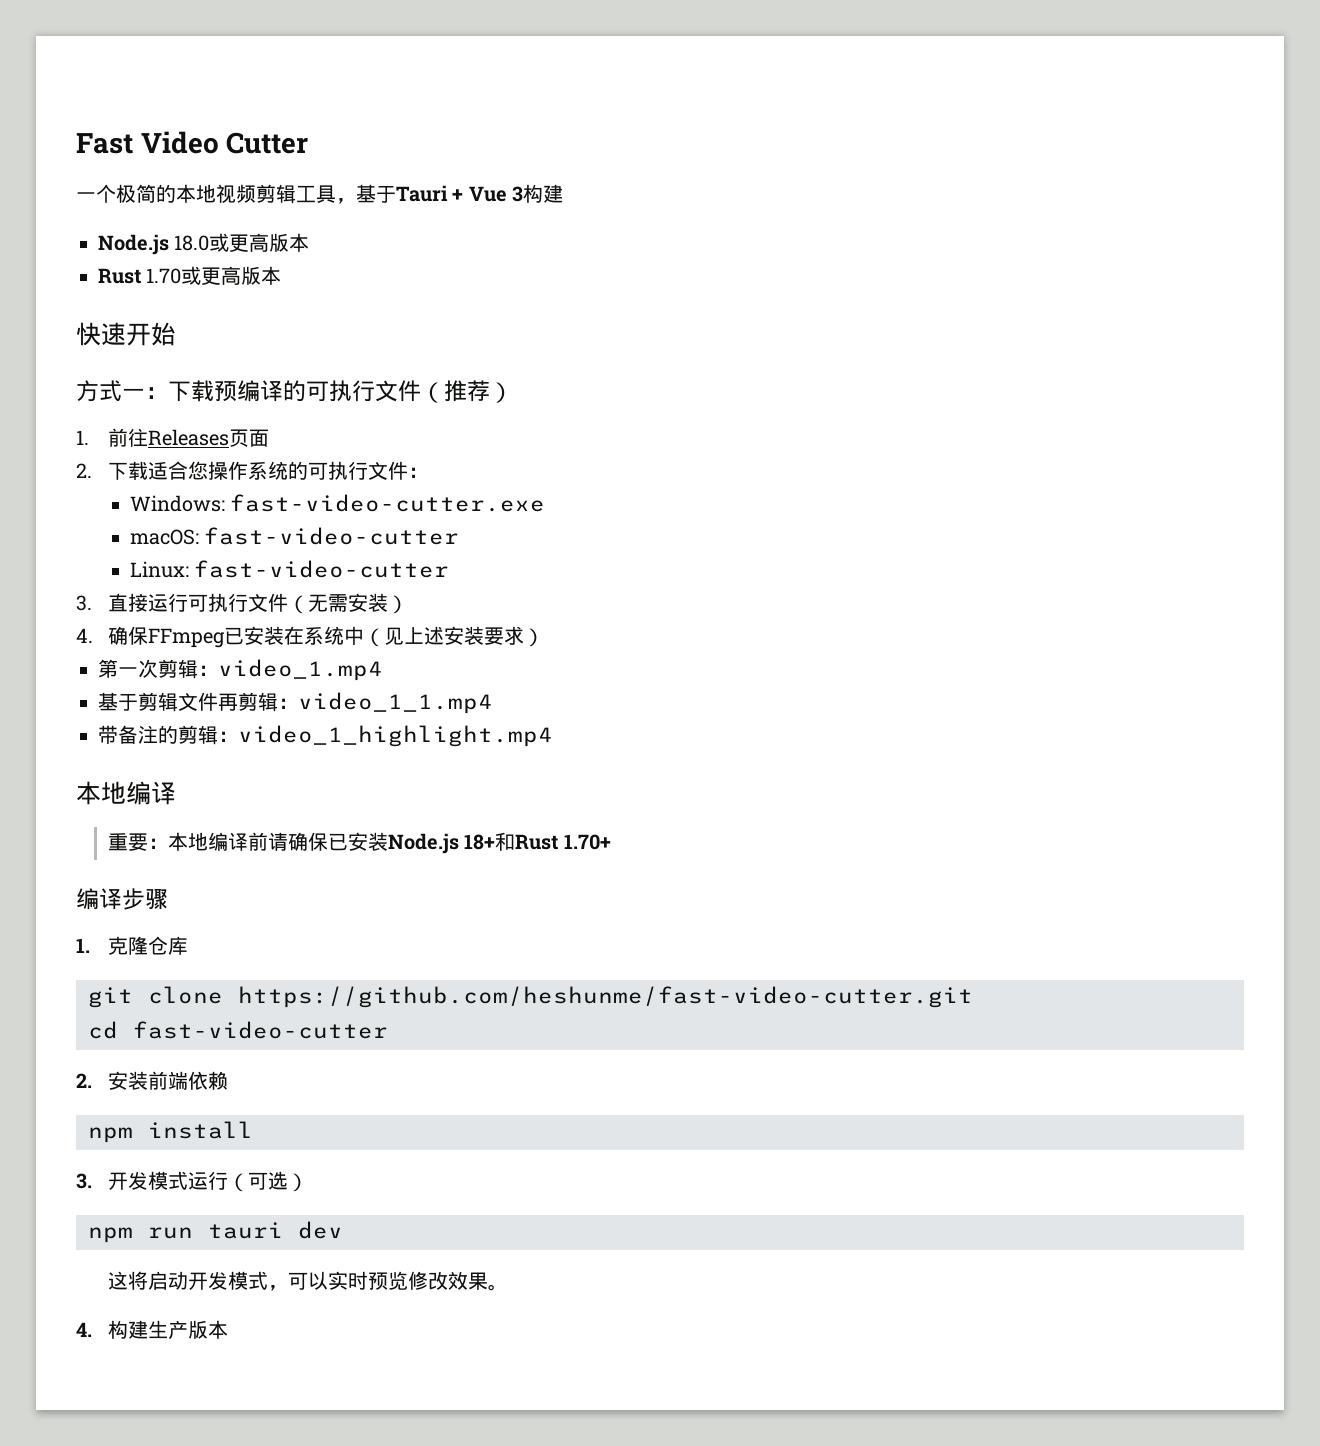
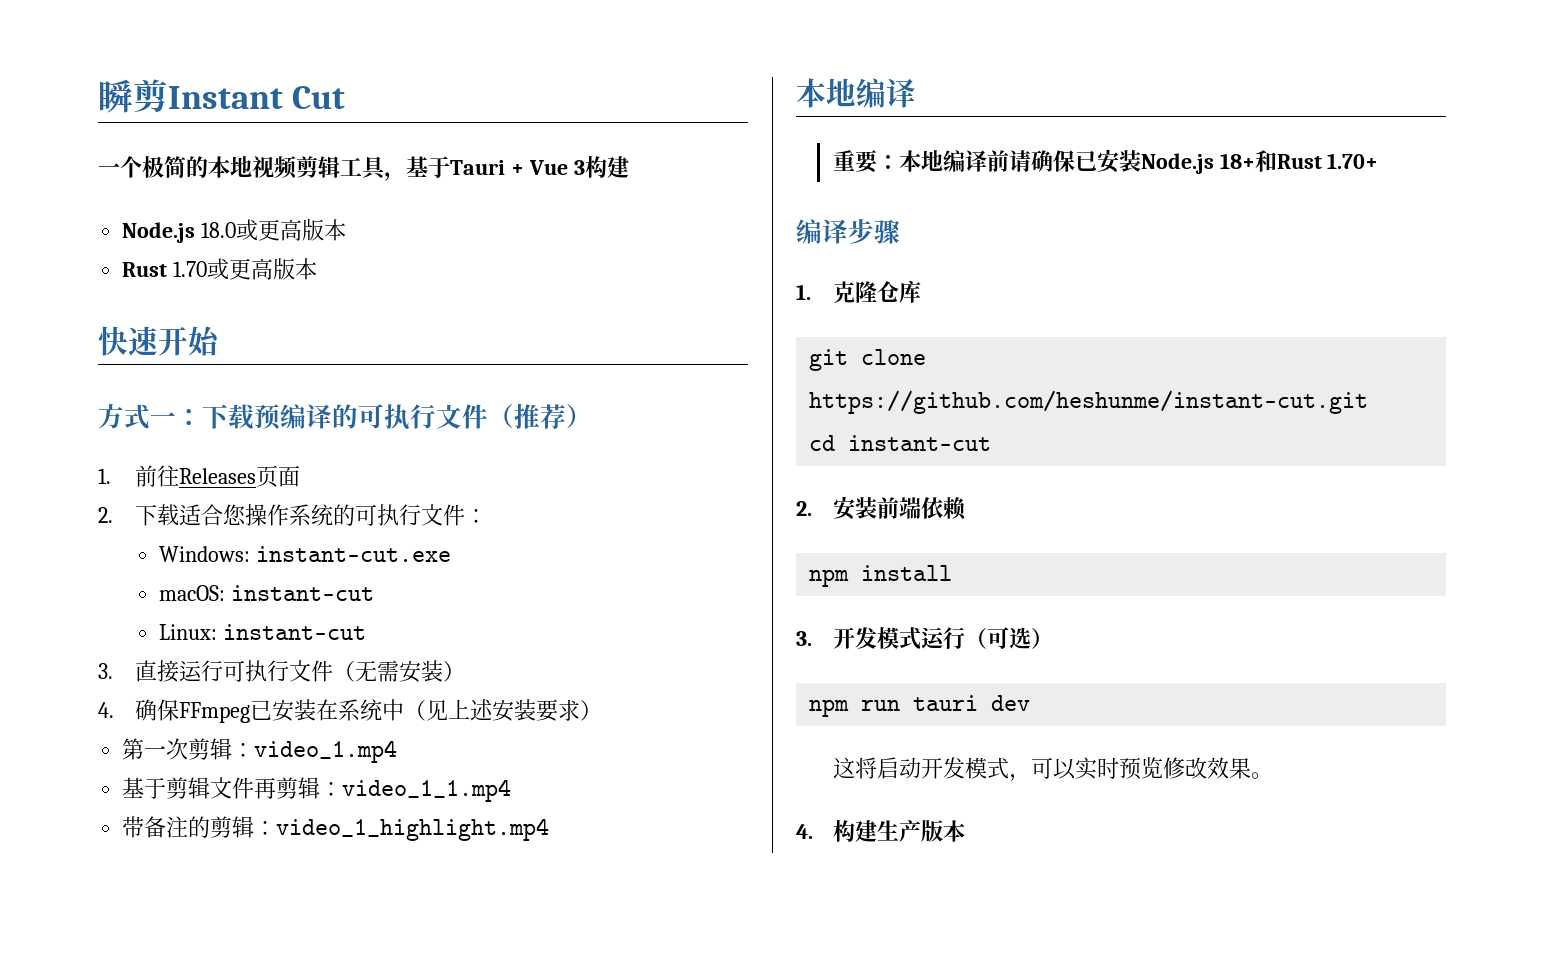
- Fast Video Cutter
+ 瞬剪Instant Cut
- Windows: fast-video-cutter.exe
+ Windows: instant-cut.exe
- macOS: fast-video-cutter
+ macOS: instant-cut
- Linux: fast-video-cutter
+ Linux: instant-cut
- git clone https://github.com/heshunme/fast-video-cutter.git
+ git clone https://github.com/heshunme/instant-cut.git
- cd fast-video-cutter
+ cd instant-cut

